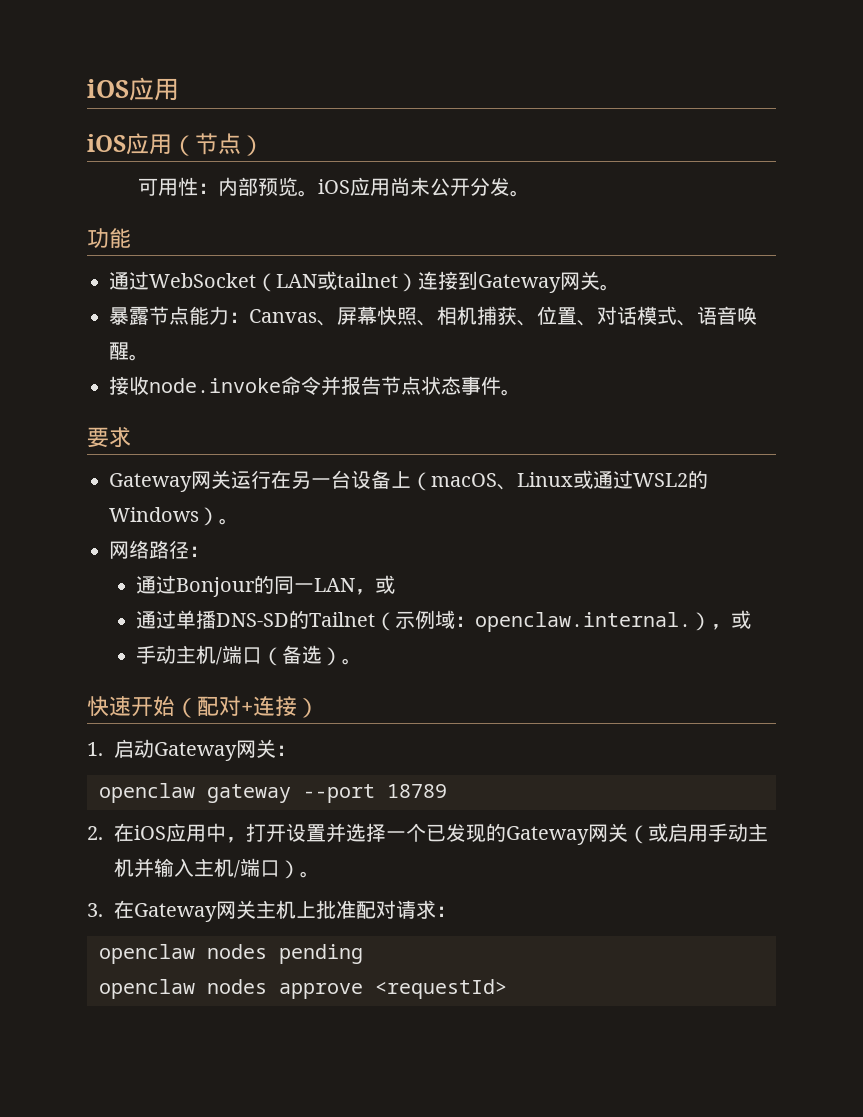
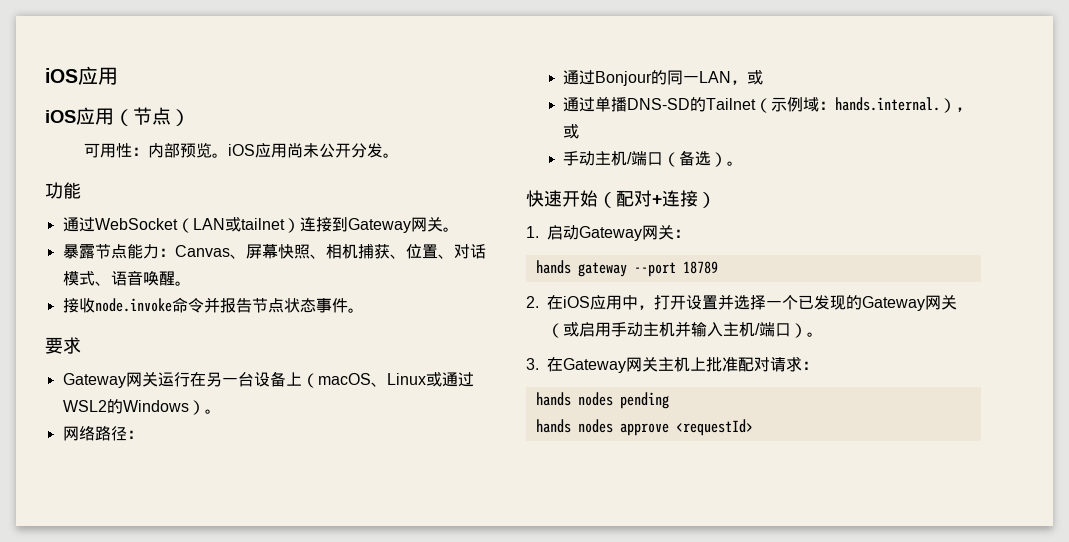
- 通过单播DNS-SD的Tailnet（示例域：openclaw.internal.），或
+ 通过单播DNS-SD的Tailnet（示例域：hands.internal.），或
- openclaw gateway --port 18789
+ hands gateway --port 18789
- openclaw nodes pending
+ hands nodes pending
- openclaw nodes approve <requestId>
+ hands nodes approve <requestId>

